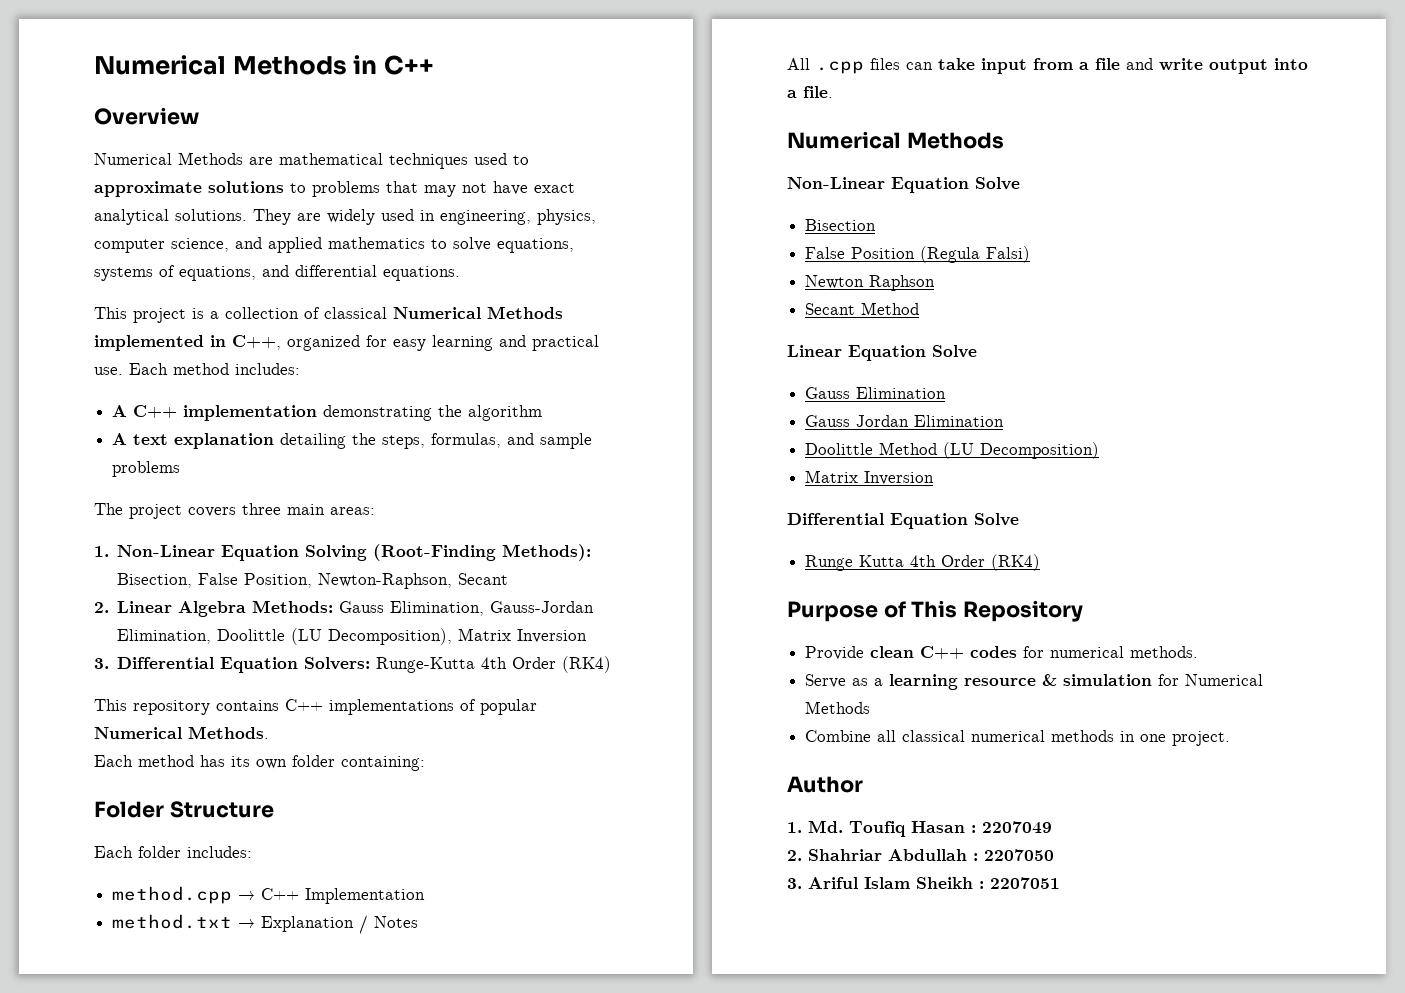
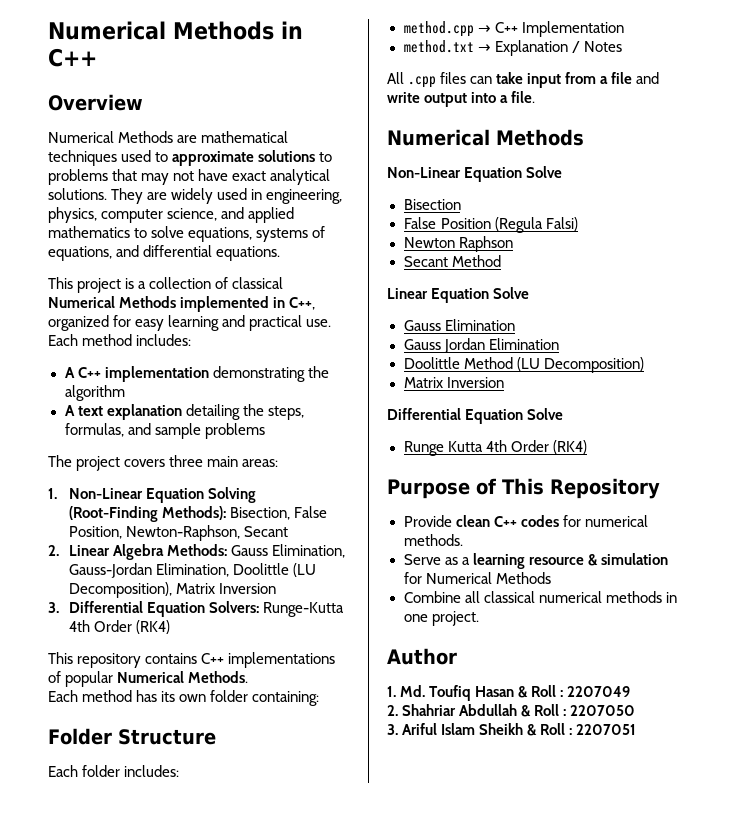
- 1. Md. Toufiq Hasan : 2207049
+ 1. Md. Toufiq Hasan & Roll : 2207049
- 2. Shahriar Abdullah : 2207050
+ 2. Shahriar Abdullah & Roll : 2207050
- 3. Ariful Islam Sheikh : 2207051
+ 3. Ariful Islam Sheikh & Roll : 2207051

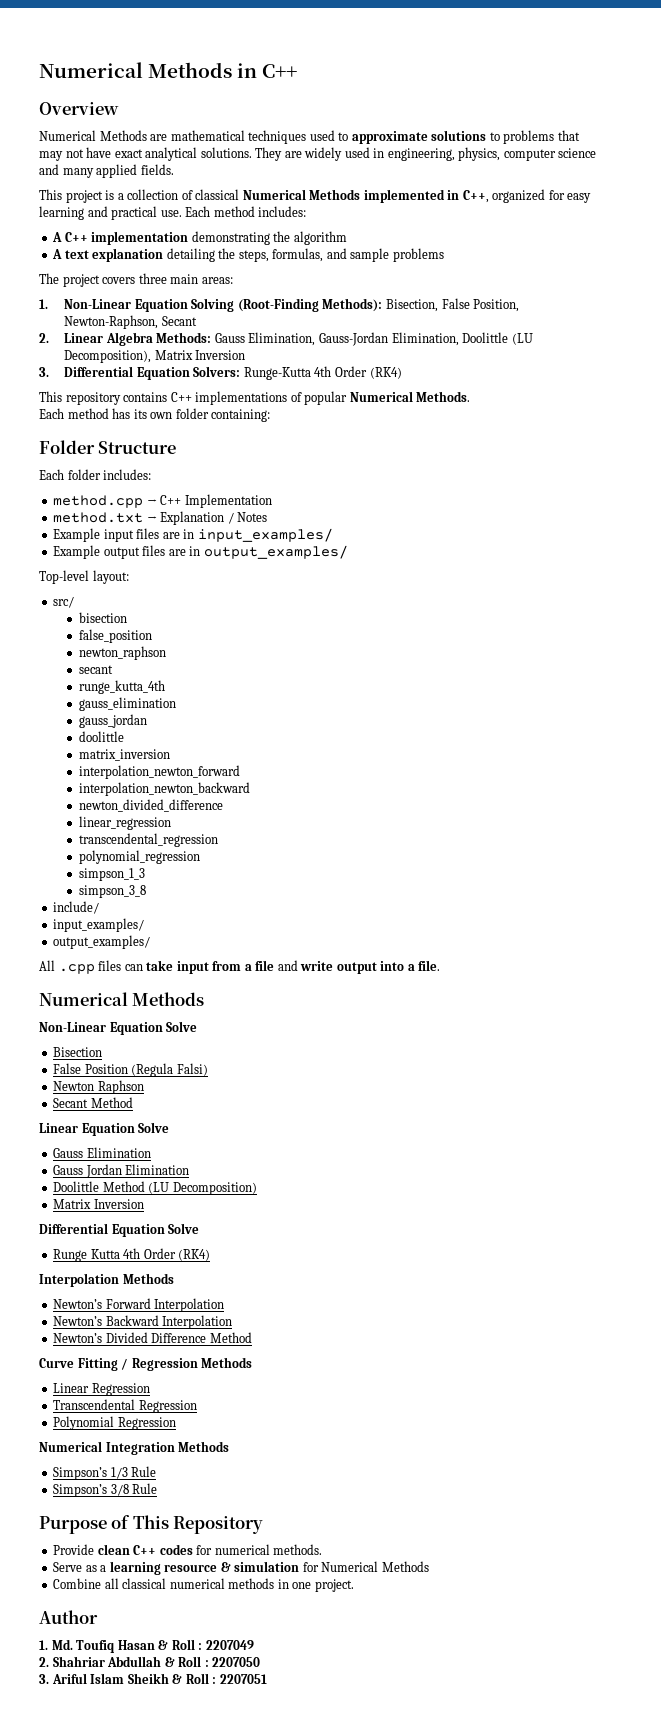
- They are widely used in engineering, physics, computer science, and applied mathematics to solve equations, systems of equations, and differential equations.
+ They are widely used in engineering, physics, computer science and many applied fields.
+ Example input files are in input_examples/
+ Example output files are in output_examples/
+ Top-level layout:
+ src/
+ bisection
+ false_position
+ newton_raphson
+ secant
+ runge_kutta_4th
+ gauss_elimination
+ gauss_jordan
+ doolittle
+ matrix_inversion
+ interpolation_newton_forward
+ interpolation_newton_backward
+ newton_divided_difference
+ linear_regression
+ transcendental_regression
+ polynomial_regression
+ simpson_1_3
+ simpson_3_8
+ include/
+ input_examples/
+ output_examples/
+ Interpolation Methods
+ Newton’s Forward Interpolation
+ Newton’s Backward Interpolation
+ Newton’s Divided Difference Method
+ Curve Fitting / Regression Methods
+ Linear Regression
+ Transcendental Regression
+ Polynomial Regression
+ Numerical Integration Methods
+ Simpson’s 1/3 Rule
+ Simpson’s 3/8 Rule

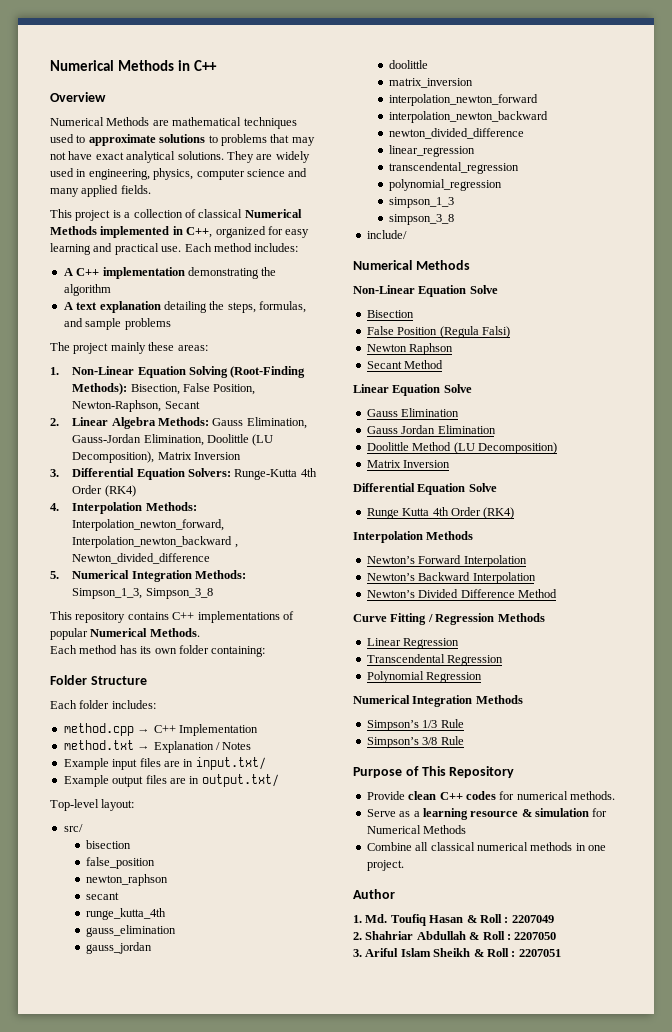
- The project covers three main areas:
+ The project mainly these areas:
+ 4. Interpolation Methods: Interpolation_newton_forward, Interpolation_newton_backward , Newton_divided_difference
+ 5. Numerical Integration Methods: Simpson_1_3, Simpson_3_8
- Example input files are in input_examples/
+ Example input files are in input.txt/
- Example output files are in output_examples/
+ Example output files are in output.txt/
  include/
- input_examples/
- output_examples/
- All .cpp files can take input from a file and write output into a file.

